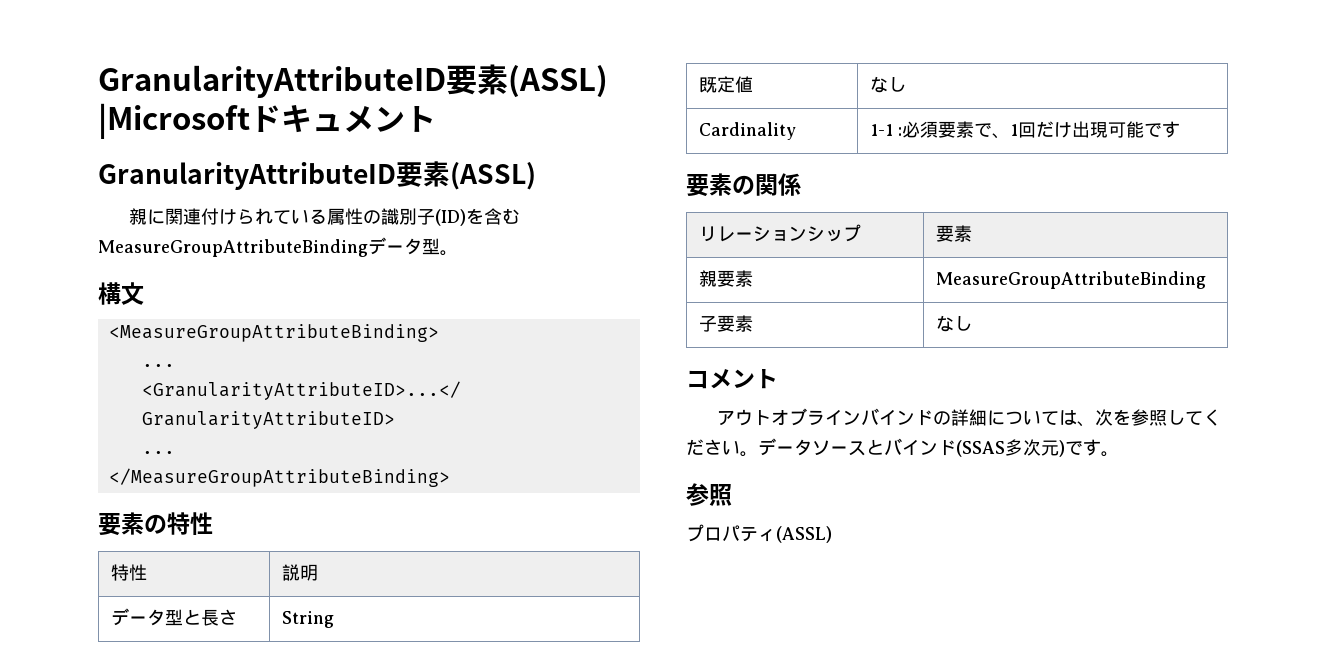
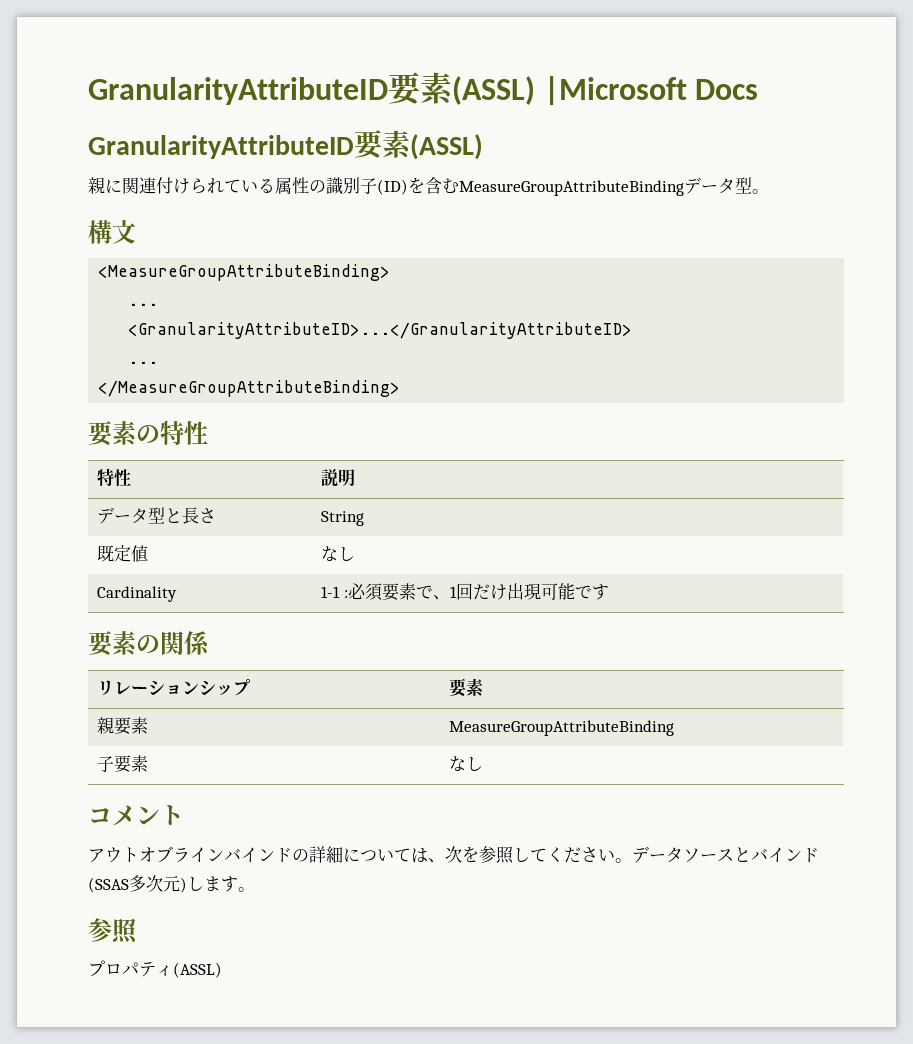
- GranularityAttributeID要素(ASSL) |Microsoftドキュメント
+ GranularityAttributeID要素(ASSL) |Microsoft Docs
- データソースとバインド(SSAS多次元)です。
+ データソースとバインド(SSAS多次元)します。

